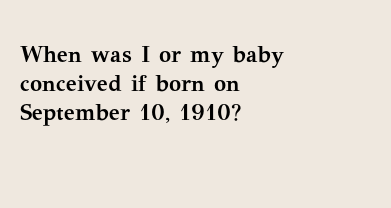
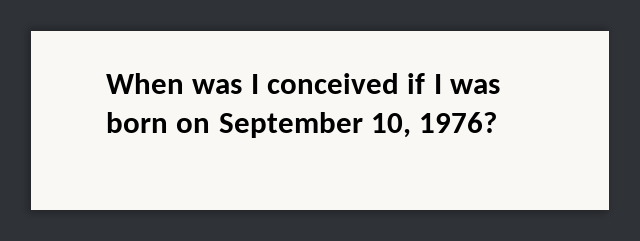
- When was I or my baby conceived if born on September 10, 1910?
+ When was I conceived if I was born on September 10, 1976?

